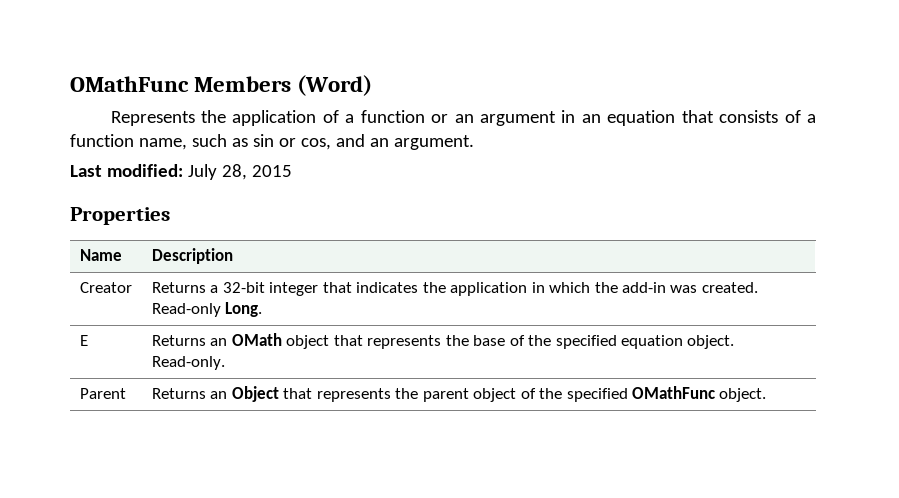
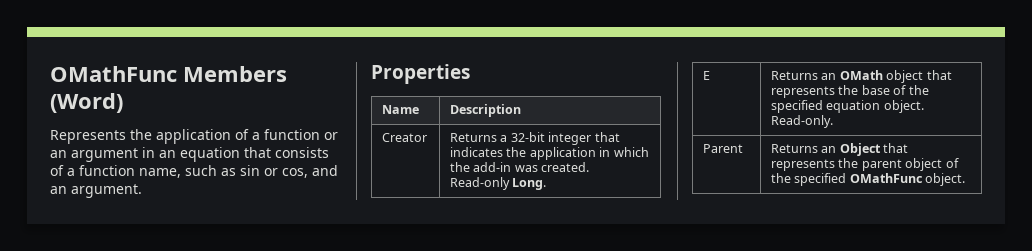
- Last modified: July 28, 2015

